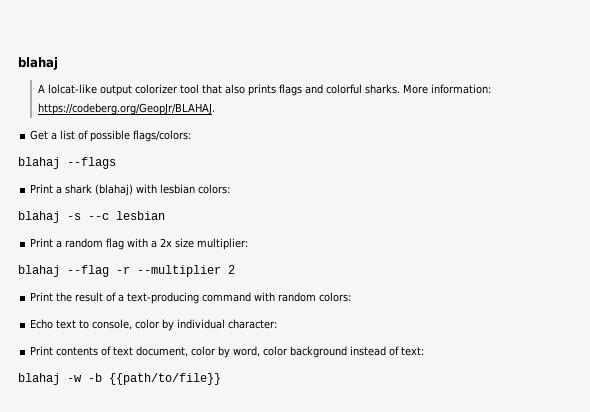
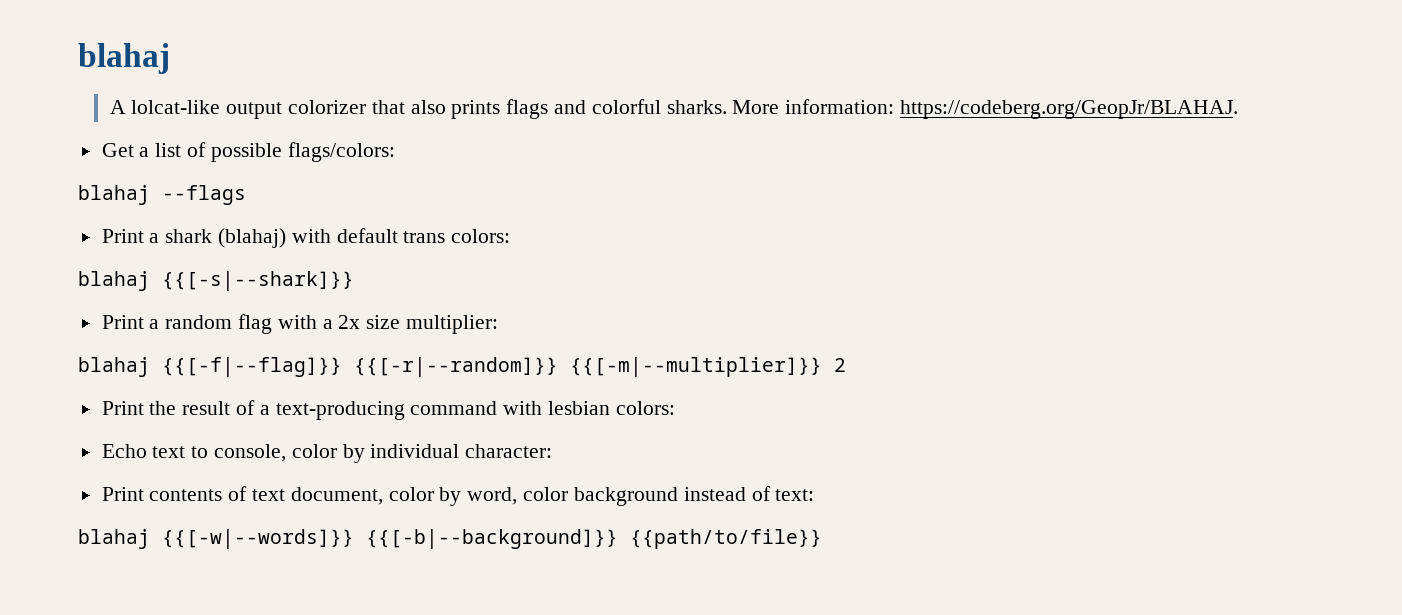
- A lolcat-like output colorizer tool that also prints flags and colorful sharks.
+ A lolcat-like output colorizer that also prints flags and colorful sharks.
- Print a shark (blahaj) with lesbian colors:
+ Print a shark (blahaj) with default trans colors:
- blahaj -s --c lesbian
+ blahaj {{[-s|--shark]}}
- blahaj --flag -r --multiplier 2
+ blahaj {{[-f|--flag]}} {{[-r|--random]}} {{[-m|--multiplier]}} 2
- Print the result of a text-producing command with random colors:
+ Print the result of a text-producing command with lesbian colors:
- blahaj -w -b {{path/to/file}}
+ blahaj {{[-w|--words]}} {{[-b|--background]}} {{path/to/file}}

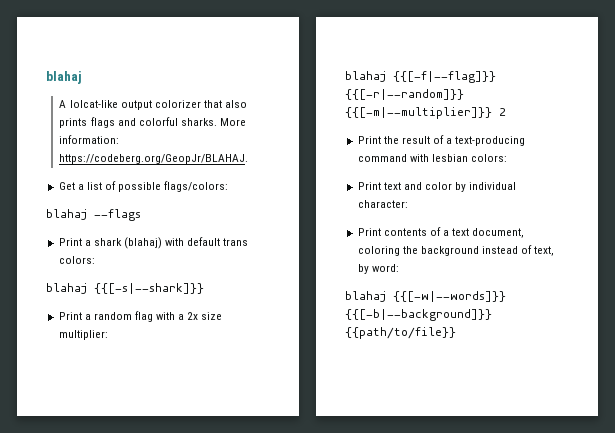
- Echo text to console, color by individual character:
+ Print text and color by individual character:
- Print contents of text document, color by word, color background instead of text:
+ Print contents of a text document, coloring the background instead of text, by word:

